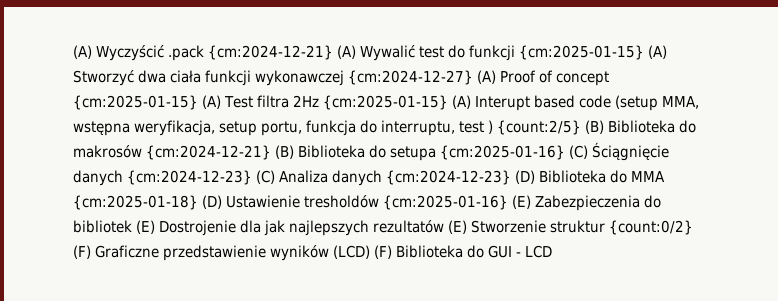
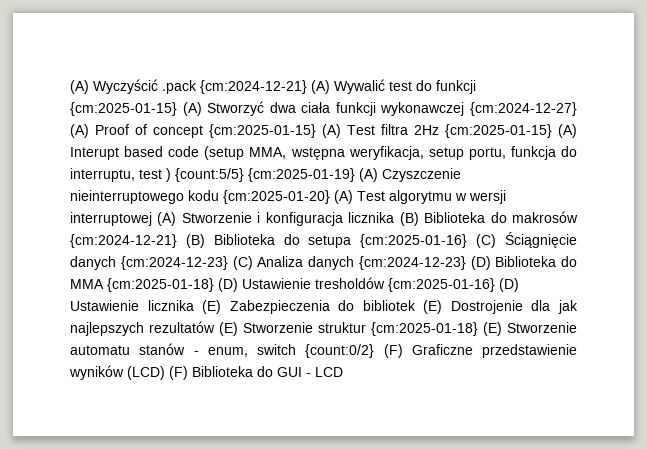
- (A) Wyczyścić .pack {cm:2024-12-21} (A) Wywalić test do funkcji {cm:2025-01-15} (A) Stworzyć dwa ciała funkcji wykonawczej {cm:2024-12-27} (A) Proof of concept {cm:2025-01-15} (A) Test filtra 2Hz {cm:2025-01-15} (A) Interupt based code (setup MMA, wstępna weryfikacja, setup portu, funkcja do interruptu, test ) {count:2/5} (B) Biblioteka do makrosów {cm:2024-12-21} (B) Biblioteka do setupa {cm:2025-01-16} (C) Ściągnięcie danych {cm:2024-12-23} (C) Analiza danych {cm:2024-12-23} (D) Biblioteka do MMA {cm:2025-01-18} (D) Ustawienie tresholdów {cm:2025-01-16} (E) Zabezpieczenia do bibliotek (E) Dostrojenie dla jak najlepszych rezultatów (E) Stworzenie struktur {count:0/2} (F) Graficzne przedstawienie wyników (LCD) (F) Biblioteka do GUI - LCD
+ (A) Wyczyścić .pack {cm:2024-12-21} (A) Wywalić test do funkcji {cm:2025-01-15} (A) Stworzyć dwa ciała funkcji wykonawczej {cm:2024-12-27} (A) Proof of concept {cm:2025-01-15} (A) Test filtra 2Hz {cm:2025-01-15} (A) Interupt based code (setup MMA, wstępna weryfikacja, setup portu, funkcja do interruptu, test ) {count:5/5} {cm:2025-01-19} (A) Czyszczenie nieinterruptowego kodu {cm:2025-01-20} (A) Test algorytmu w wersji interruptowej (A) Stworzenie i konfiguracja licznika (B) Biblioteka do makrosów {cm:2024-12-21} (B) Biblioteka do setupa {cm:2025-01-16} (C) Ściągnięcie danych {cm:2024-12-23} (C) Analiza danych {cm:2024-12-23} (D) Biblioteka do MMA {cm:2025-01-18} (D) Ustawienie tresholdów {cm:2025-01-16} (D) Ustawienie licznika (E) Zabezpieczenia do bibliotek (E) Dostrojenie dla jak najlepszych rezultatów (E) Stworzenie struktur {cm:2025-01-18} (E) Stworzenie automatu stanów - enum, switch {count:0/2} (F) Graficzne przedstawienie wyników (LCD) (F) Biblioteka do GUI - LCD

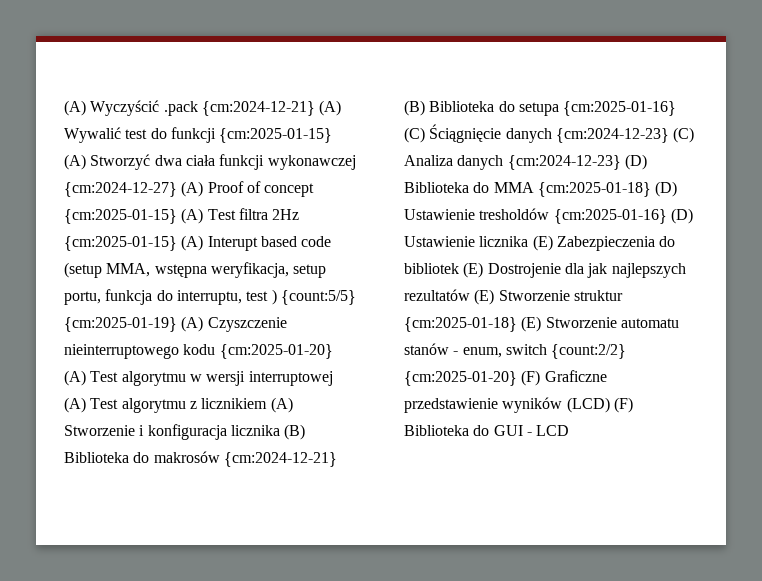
- (A) Wyczyścić .pack {cm:2024-12-21} (A) Wywalić test do funkcji {cm:2025-01-15} (A) Stworzyć dwa ciała funkcji wykonawczej {cm:2024-12-27} (A) Proof of concept {cm:2025-01-15} (A) Test filtra 2Hz {cm:2025-01-15} (A) Interupt based code (setup MMA, wstępna weryfikacja, setup portu, funkcja do interruptu, test ) {count:5/5} {cm:2025-01-19} (A) Czyszczenie nieinterruptowego kodu {cm:2025-01-20} (A) Test algorytmu w wersji interruptowej (A) Stworzenie i konfiguracja licznika (B) Biblioteka do makrosów {cm:2024-12-21} (B) Biblioteka do setupa {cm:2025-01-16} (C) Ściągnięcie danych {cm:2024-12-23} (C) Analiza danych {cm:2024-12-23} (D) Biblioteka do MMA {cm:2025-01-18} (D) Ustawienie tresholdów {cm:2025-01-16} (D) Ustawienie licznika (E) Zabezpieczenia do bibliotek (E) Dostrojenie dla jak najlepszych rezultatów (E) Stworzenie struktur {cm:2025-01-18} (E) Stworzenie automatu stanów - enum, switch {count:0/2} (F) Graficzne przedstawienie wyników (LCD) (F) Biblioteka do GUI - LCD
+ (A) Wyczyścić .pack {cm:2024-12-21} (A) Wywalić test do funkcji {cm:2025-01-15} (A) Stworzyć dwa ciała funkcji wykonawczej {cm:2024-12-27} (A) Proof of concept {cm:2025-01-15} (A) Test filtra 2Hz {cm:2025-01-15} (A) Interupt based code (setup MMA, wstępna weryfikacja, setup portu, funkcja do interruptu, test ) {count:5/5} {cm:2025-01-19} (A) Czyszczenie nieinterruptowego kodu {cm:2025-01-20} (A) Test algorytmu w wersji interruptowej (A) Test algorytmu z licznikiem (A) Stworzenie i konfiguracja licznika (B) Biblioteka do makrosów {cm:2024-12-21} (B) Biblioteka do setupa {cm:2025-01-16} (C) Ściągnięcie danych {cm:2024-12-23} (C) Analiza danych {cm:2024-12-23} (D) Biblioteka do MMA {cm:2025-01-18} (D) Ustawienie tresholdów {cm:2025-01-16} (D) Ustawienie licznika (E) Zabezpieczenia do bibliotek (E) Dostrojenie dla jak najlepszych rezultatów (E) Stworzenie struktur {cm:2025-01-18} (E) Stworzenie automatu stanów - enum, switch {count:2/2} {cm:2025-01-20} (F) Graficzne przedstawienie wyników (LCD) (F) Biblioteka do GUI - LCD

